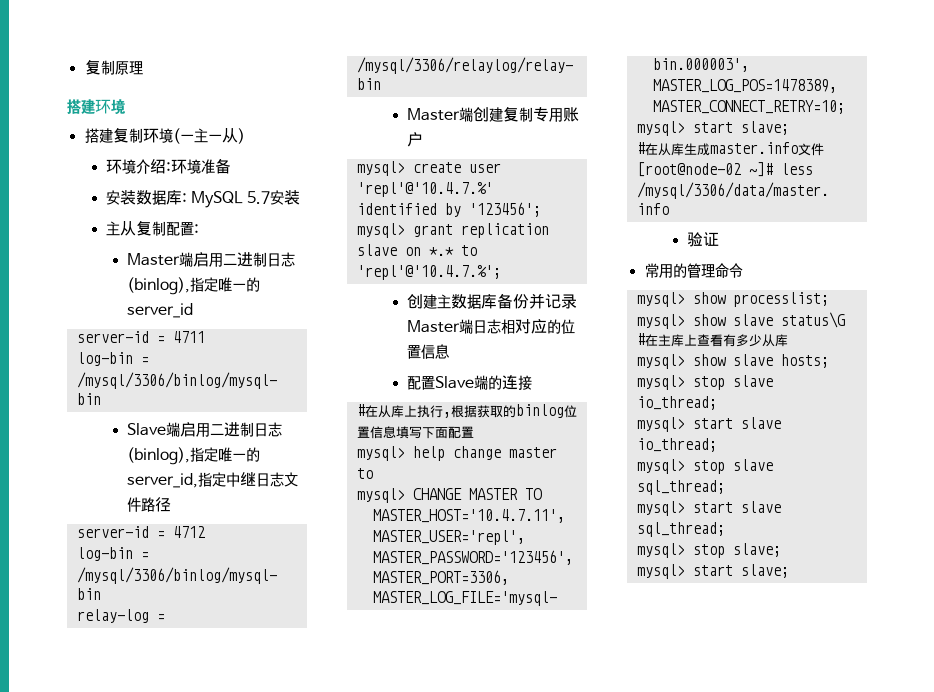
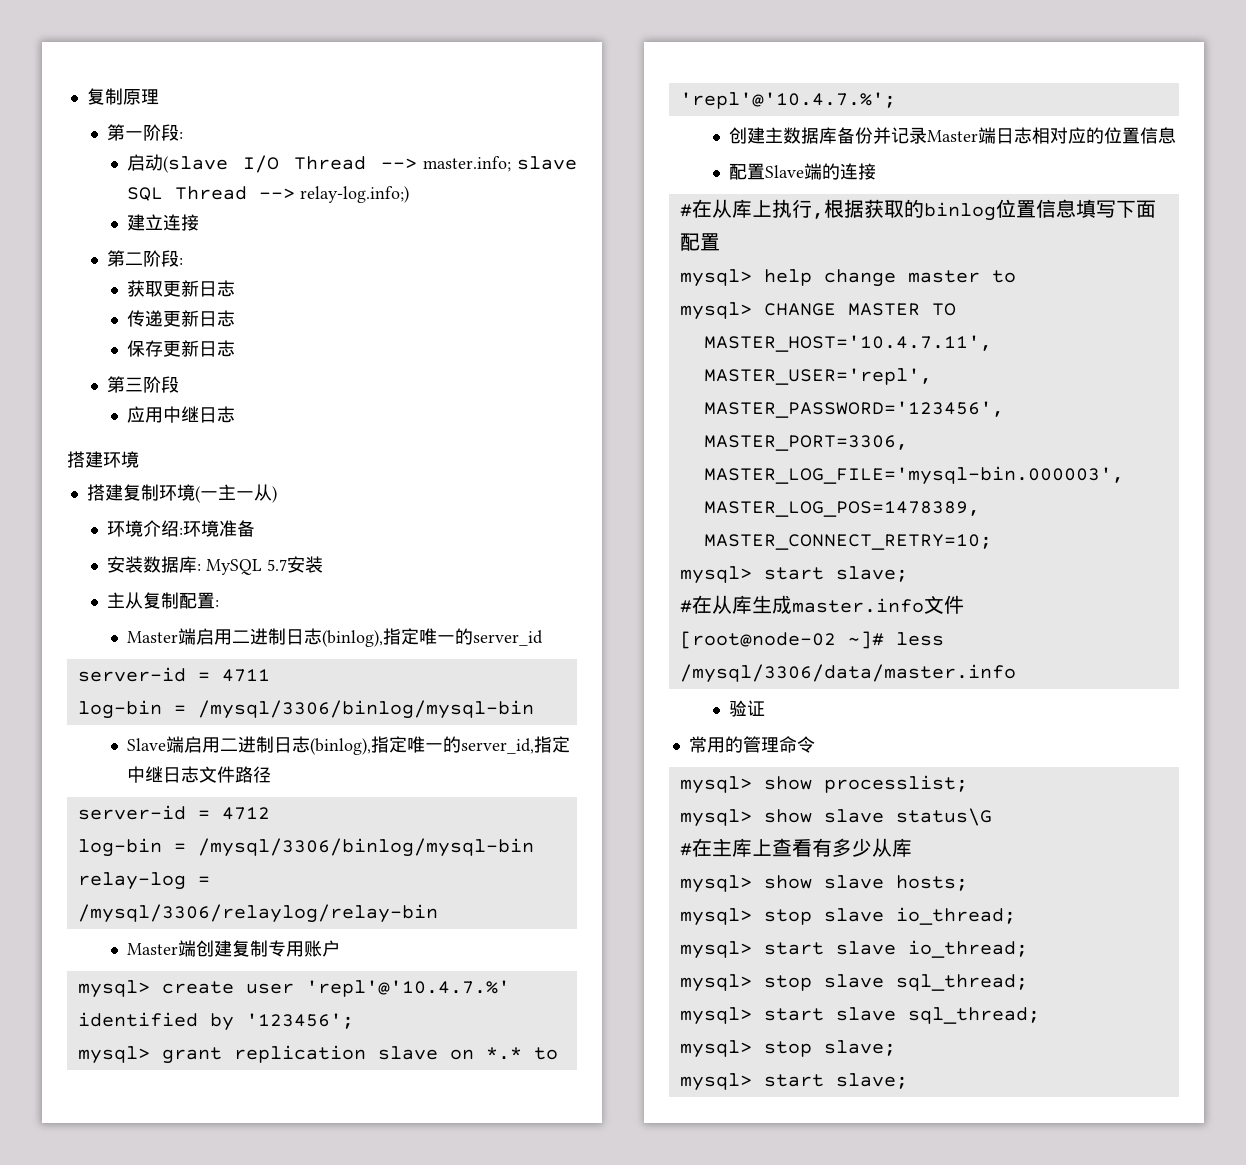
+ 第一阶段:
+ 启动(slave I/O Thread --> master.info; slave SQL Thread --> relay-log.info;)
+ 建立连接
+ 第二阶段:
+ 获取更新日志
+ 传递更新日志
+ 保存更新日志
+ 第三阶段
+ 应用中继日志

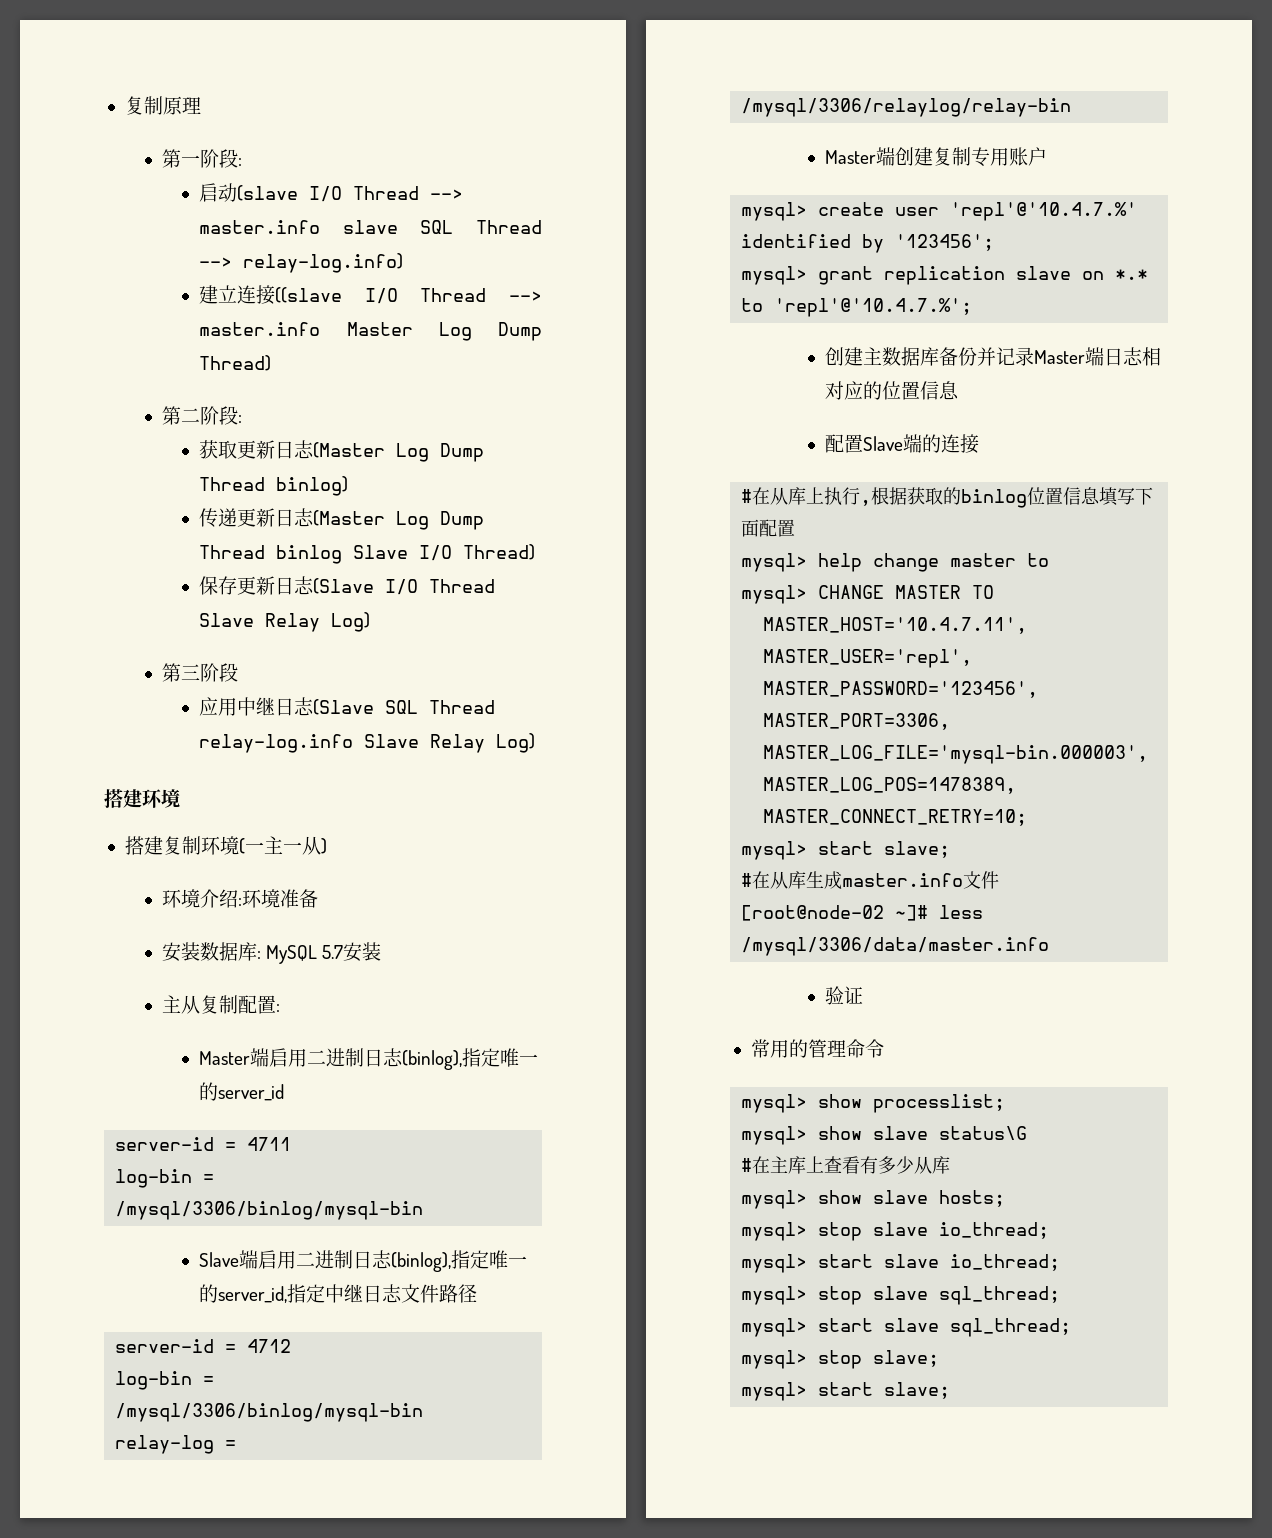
- 启动(slave I/O Thread --> master.info; slave SQL Thread --> relay-log.info;)
+ 启动(slave I/O Thread --> master.info slave SQL Thread --> relay-log.info)
- 建立连接
+ 建立连接((slave I/O Thread --> master.info Master Log Dump Thread)
- 获取更新日志
- 传递更新日志
- 保存更新日志
+ 获取更新日志(Master Log Dump Thread binlog)
+ 传递更新日志(Master Log Dump Thread binlog Slave I/O Thread)
+ 保存更新日志(Slave I/O Thread Slave Relay Log)
- 应用中继日志
+ 应用中继日志(Slave SQL Thread relay-log.info Slave Relay Log)

